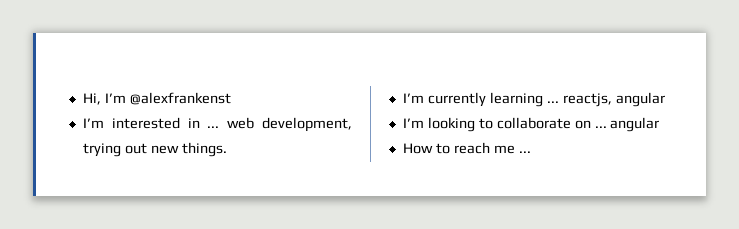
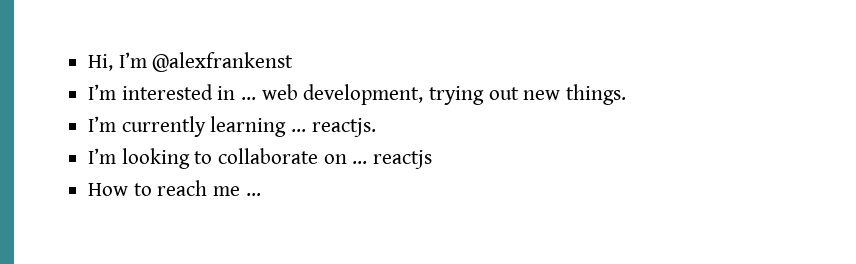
- I’m currently learning ... reactjs, angular
+ I’m currently learning ... reactjs.
- I’m looking to collaborate on ... angular
+ I’m looking to collaborate on ... reactjs

